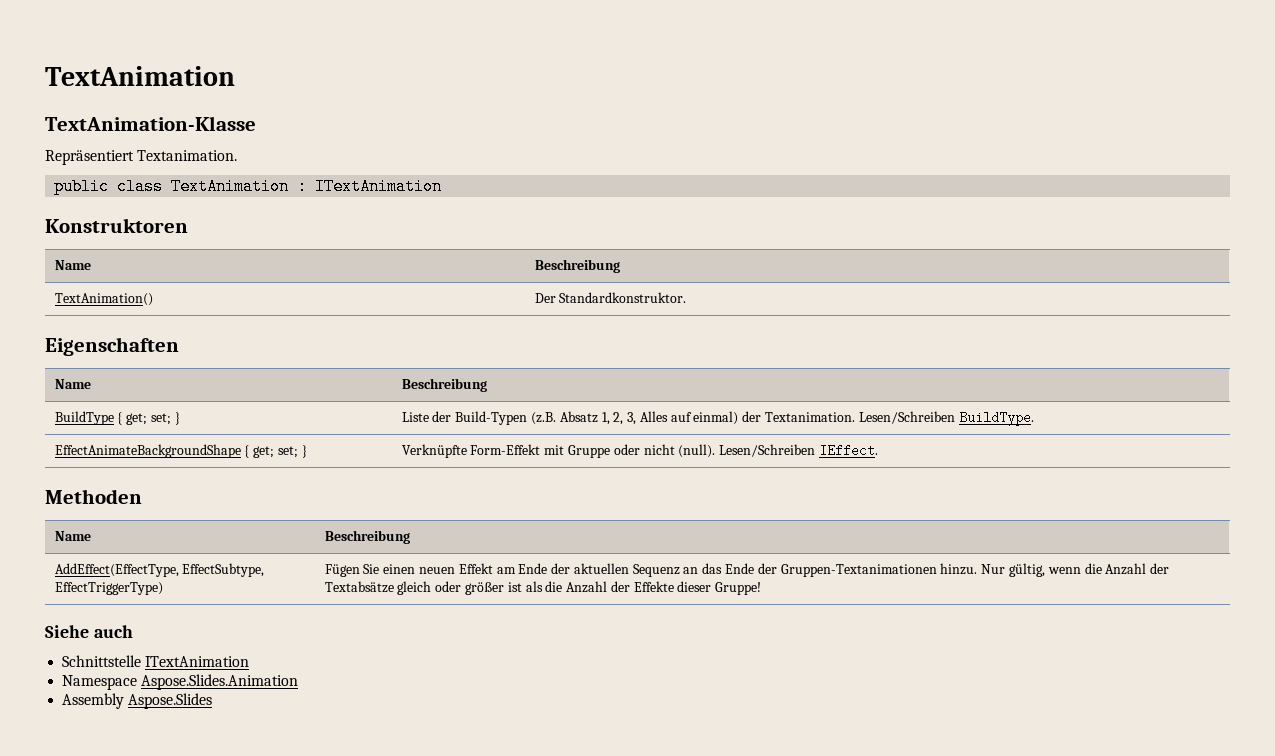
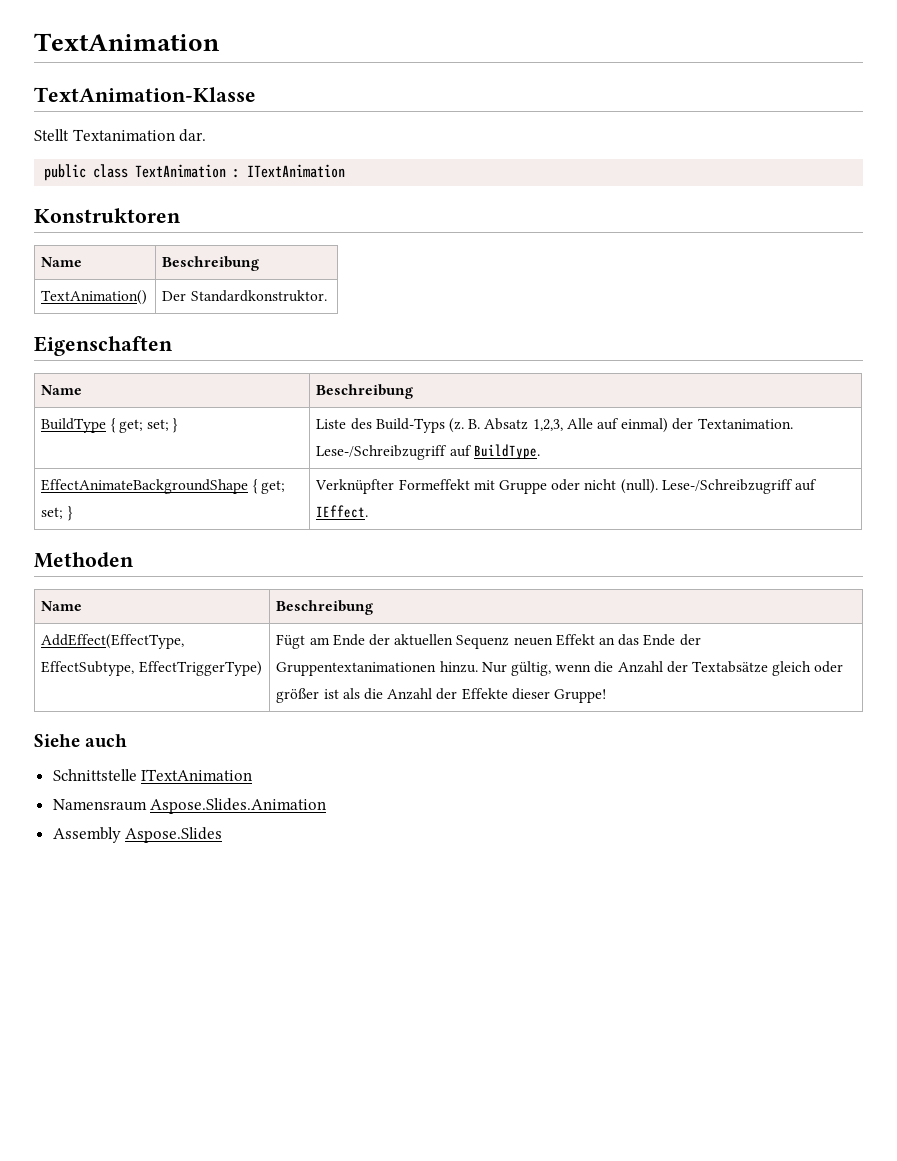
- Repräsentiert Textanimation.
+ Stellt Textanimation dar.
- BuildType { get; set; } | Liste der Build-Typen (z.B. Absatz 1, 2, 3, Alles auf einmal) der Textanimation. Lesen/Schreiben BuildType.
+ BuildType { get; set; } | Liste des Build-Typs (z. B. Absatz 1,2,3, Alle auf einmal) der Textanimation. Lese-/Schreibzugriff auf BuildType.
- EffectAnimateBackgroundShape { get; set; } | Verknüpfte Form-Effekt mit Gruppe oder nicht (null). Lesen/Schreiben IEffect.
+ EffectAnimateBackgroundShape { get; set; } | Verknüpfter Formeffekt mit Gruppe oder nicht (null). Lese-/Schreibzugriff auf IEffect.
- AddEffect(EffectType, EffectSubtype, EffectTriggerType) | Fügen Sie einen neuen Effekt am Ende der aktuellen Sequenz an das Ende der Gruppen-Textanimationen hinzu. Nur gültig, wenn die Anzahl der Textabsätze gleich oder größer ist als die Anzahl der Effekte dieser Gruppe!
+ AddEffect(EffectType, EffectSubtype, EffectTriggerType) | Fügt am Ende der aktuellen Sequenz neuen Effekt an das Ende der Gruppentextanimationen hinzu. Nur gültig, wenn die Anzahl der Textabsätze gleich oder größer ist als die Anzahl der Effekte dieser Gruppe!
- Namespace Aspose.Slides.Animation
+ Namensraum Aspose.Slides.Animation

